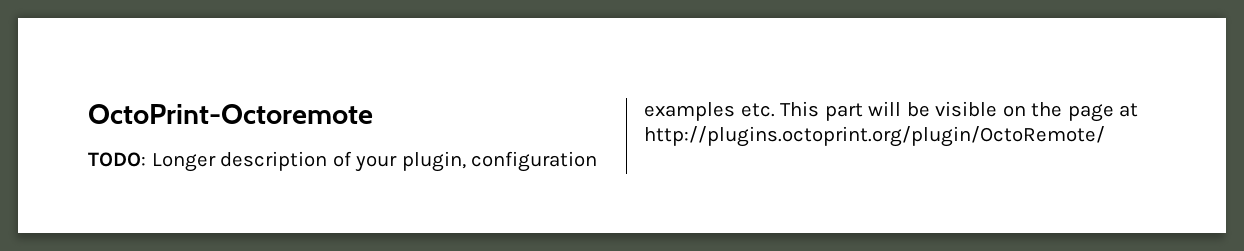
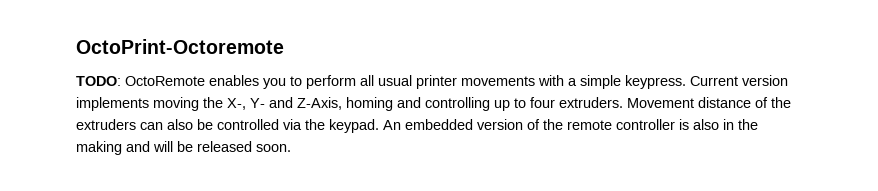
- TODO: Longer description of your plugin, configuration examples etc. This part will be visible on the page at http://plugins.octoprint.org/plugin/OctoRemote/
+ TODO: OctoRemote enables you to perform all usual printer movements with a simple keypress. Current version implements moving the X-, Y- and Z-Axis, homing and controlling up to four extruders. Movement distance of the extruders can also be controlled via the keypad. An embedded version of the remote controller is also in the making and will be released soon.

